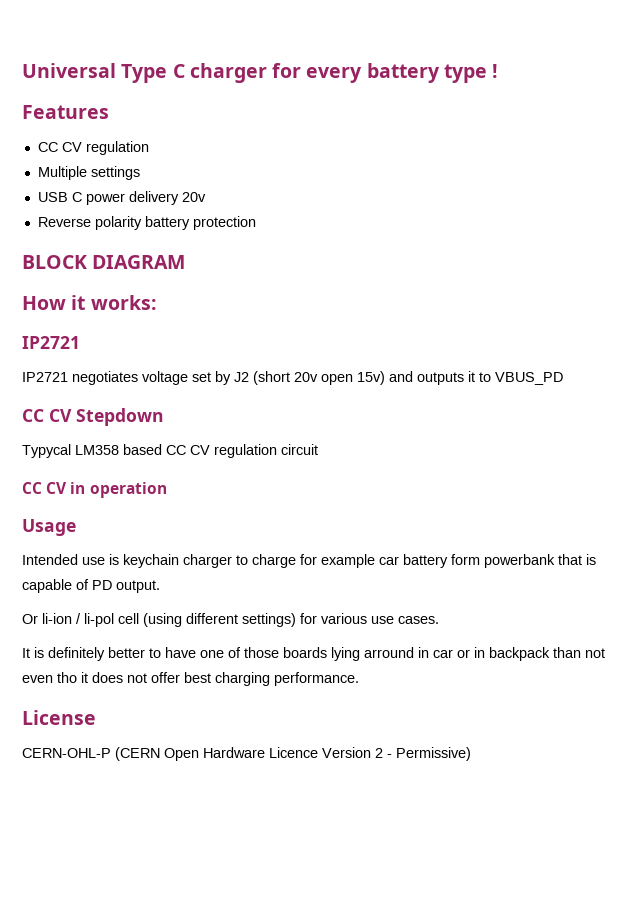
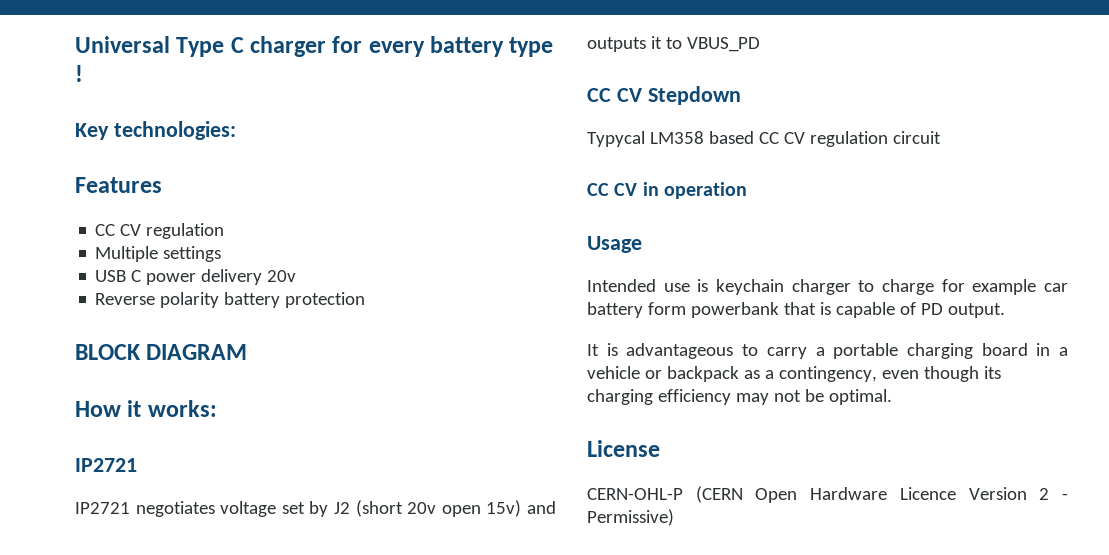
+ Key technologies:
- Or li-ion / li-pol cell (using different settings) for various use cases.
- It is definitely better to have one of those boards lying arround in car or in backpack than not even tho it does not offer best charging performance.
+ It is advantageous to carry a portable charging board in a vehicle or backpack as a contingency, even though its charging efficiency may not be optimal.

